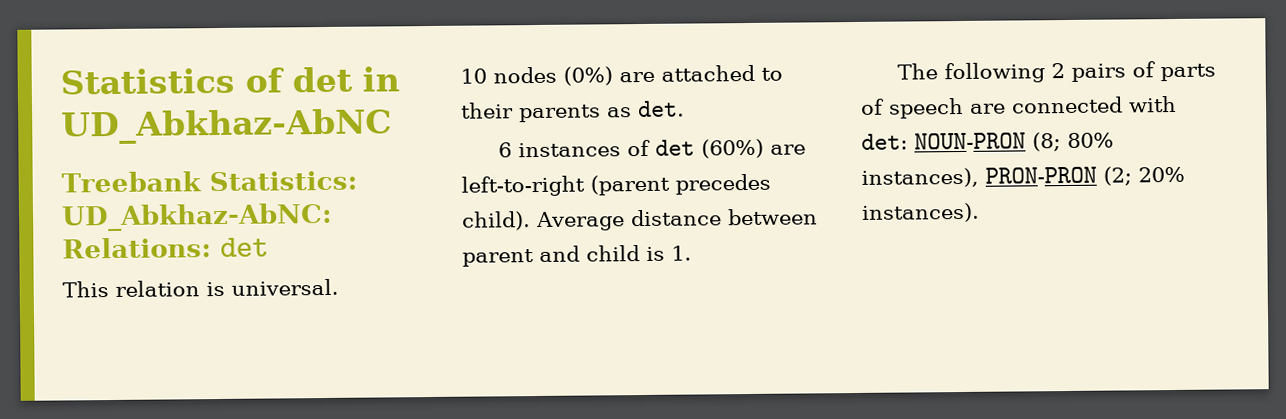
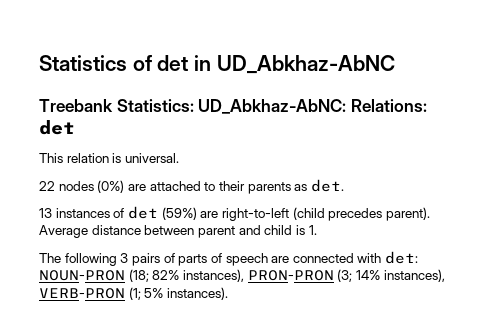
- 10 nodes (0%) are attached to their parents as det.
+ 22 nodes (0%) are attached to their parents as det.
- 6 instances of det (60%) are left-to-right (parent precedes child).
+ 13 instances of det (59%) are right-to-left (child precedes parent).
- The following 2 pairs of parts of speech are connected with det: NOUN-PRON (8; 80% instances), PRON-PRON (2; 20% instances).
+ The following 3 pairs of parts of speech are connected with det: NOUN-PRON (18; 82% instances), PRON-PRON (3; 14% instances), VERB-PRON (1; 5% instances).

